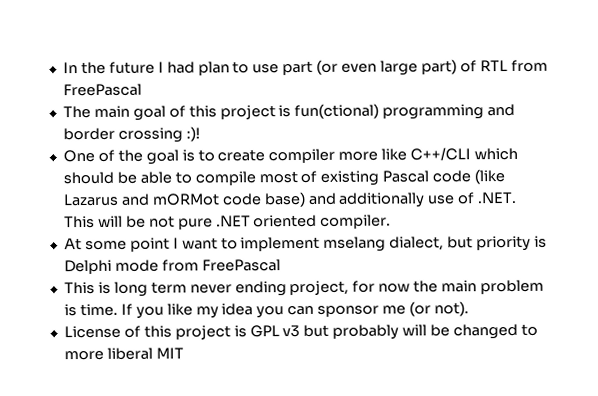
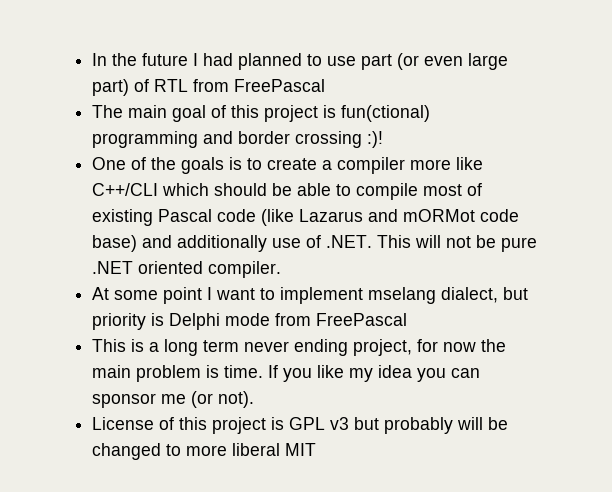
- In the future I had plan to use part (or even large part) of RTL from FreePascal
+ In the future I had planned to use part (or even large part) of RTL from FreePascal
- One of the goal is to create compiler more like C++/CLI which should be able to compile most of existing Pascal code (like Lazarus and mORMot code base) and additionally use of .NET. This will be not pure .NET oriented compiler.
+ One of the goals is to create a compiler more like C++/CLI which should be able to compile most of existing Pascal code (like Lazarus and mORMot code base) and additionally use of .NET. This will not be pure .NET oriented compiler.
- This is long term never ending project, for now the main problem is time.
+ This is a long term never ending project, for now the main problem is time.

